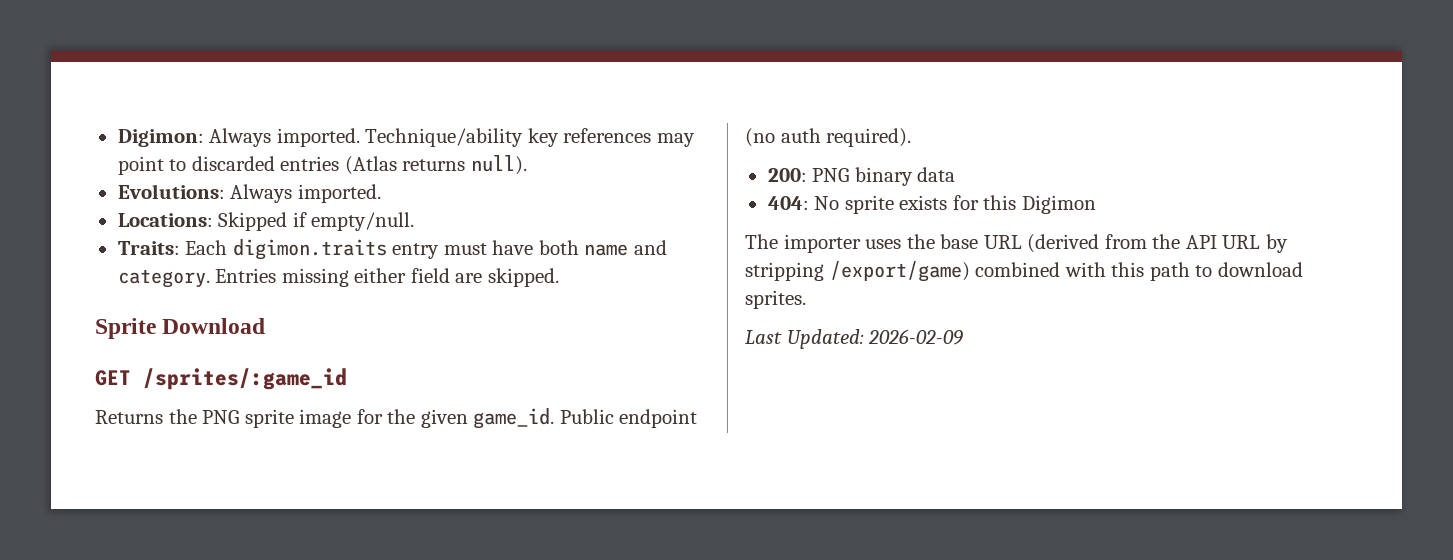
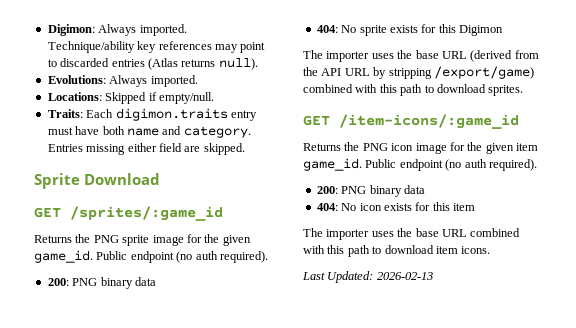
+ GET /item-icons/:game_id
+ Returns the PNG icon image for the given item game_id. Public endpoint (no auth required).
+ 200: PNG binary data
+ 404: No icon exists for this item
+ The importer uses the base URL combined with this path to download item icons.
- Last Updated: 2026-02-09
+ Last Updated: 2026-02-13

